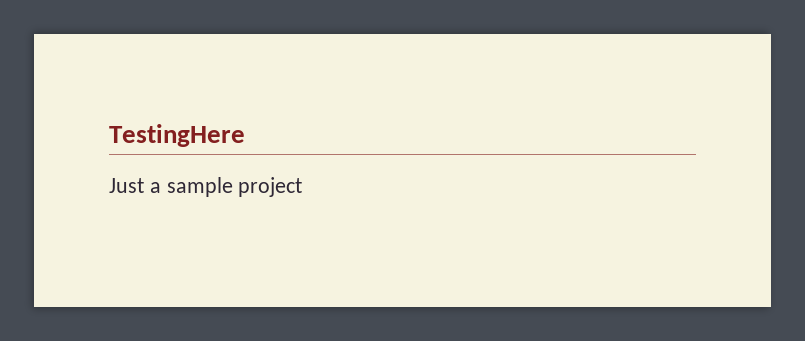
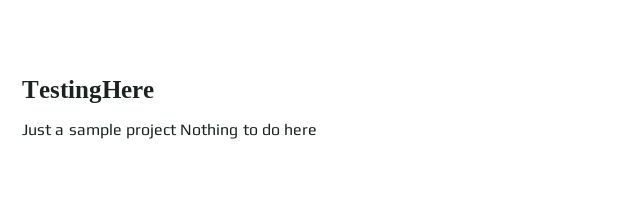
- Just a sample project
+ Just a sample project Nothing to do here

